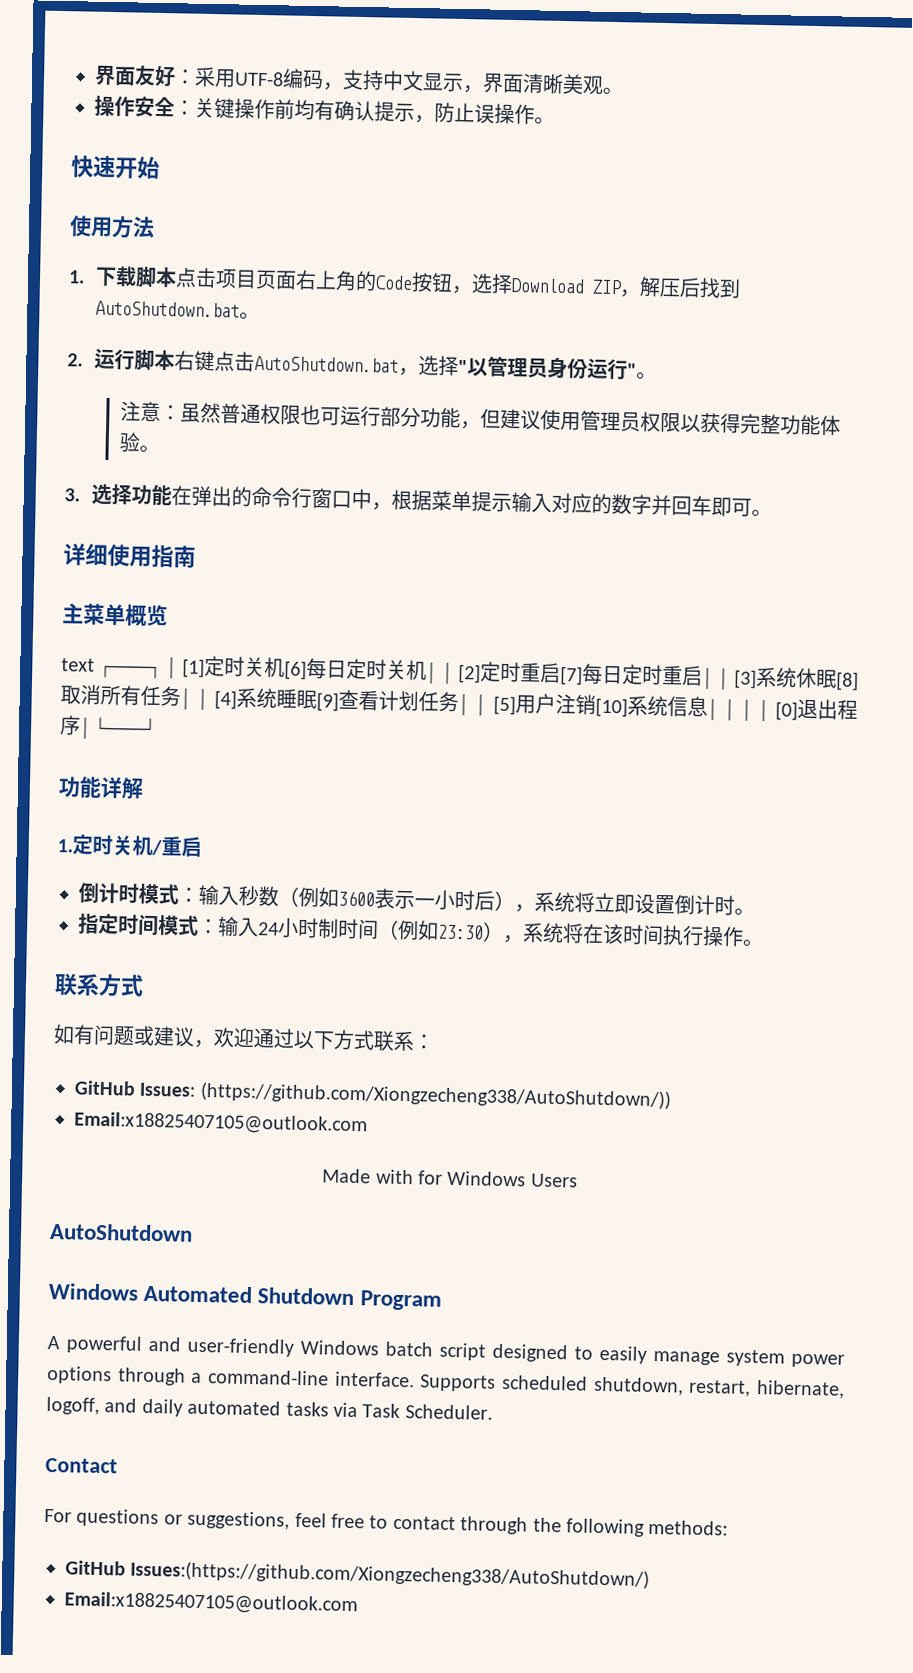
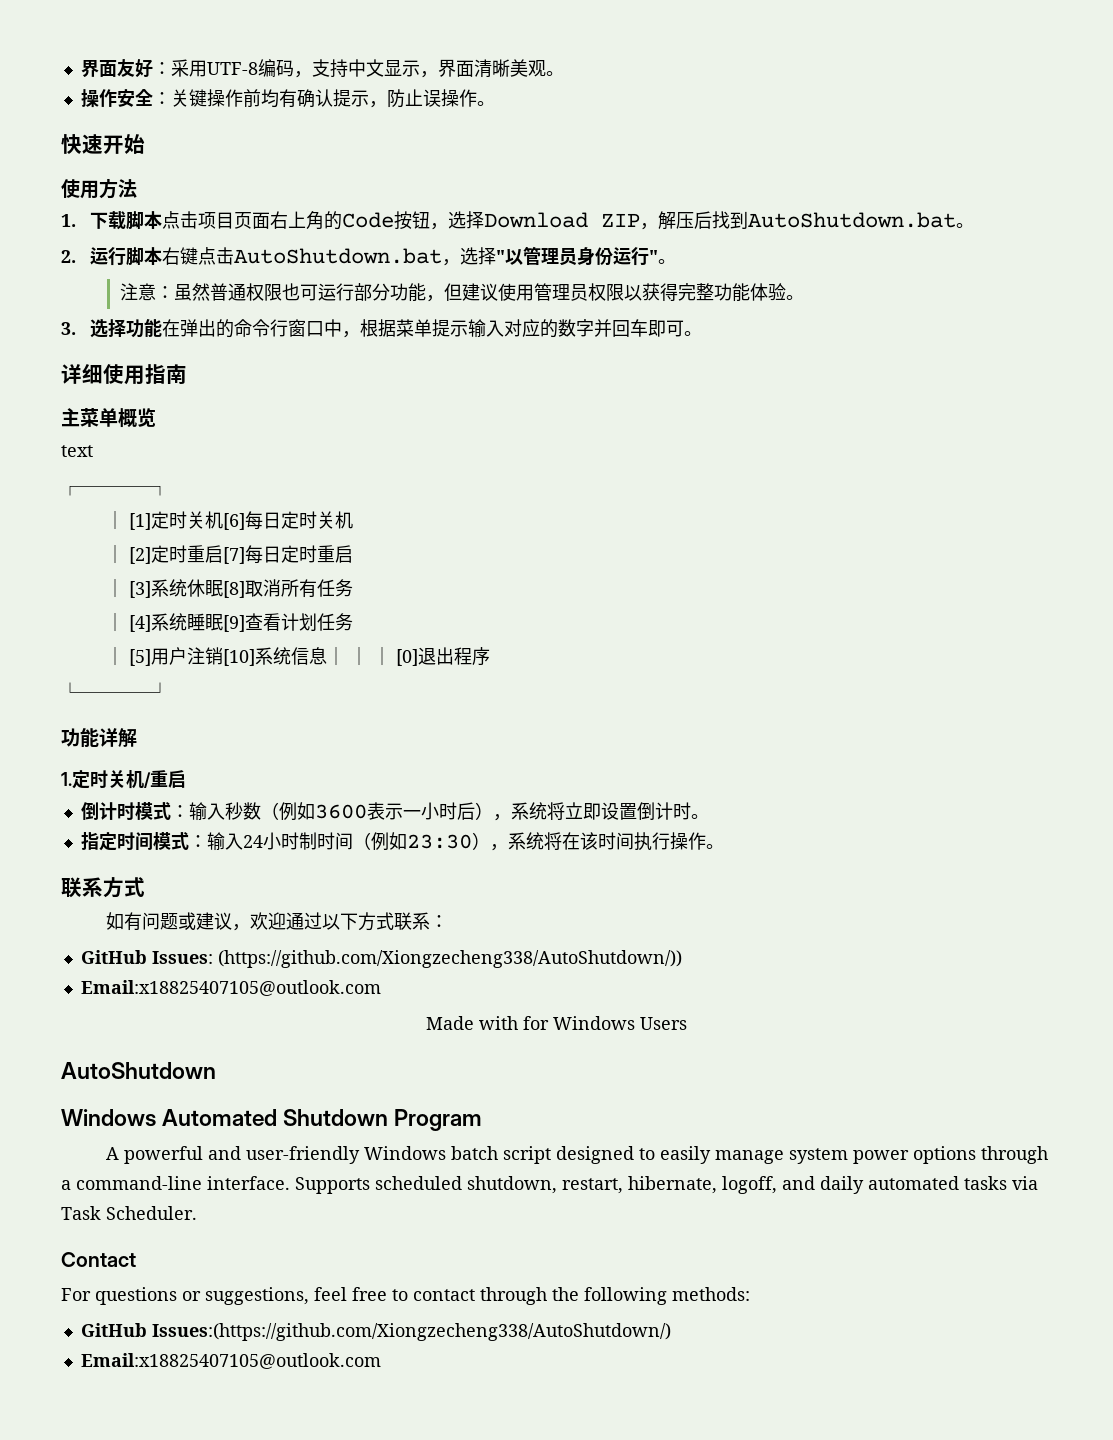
- text ┌────┐ │ [1]定时关机[6]每日定时关机│ │ [2]定时重启[7]每日定时重启│ │ [3]系统休眠[8]取消所有任务│ │ [4]系统睡眠[9]查看计划任务│ │ [5]用户注销[10]系统信息│ │ │ │ [0]退出程序│ └────┘
+ text
+ ┌────┐
+ │ [1]定时关机[6]每日定时关机
+ │ [2]定时重启[7]每日定时重启
+ │ [3]系统休眠[8]取消所有任务
+ │ [4]系统睡眠[9]查看计划任务
+ │ [5]用户注销[10]系统信息│ │ │ [0]退出程序
+ └────┘

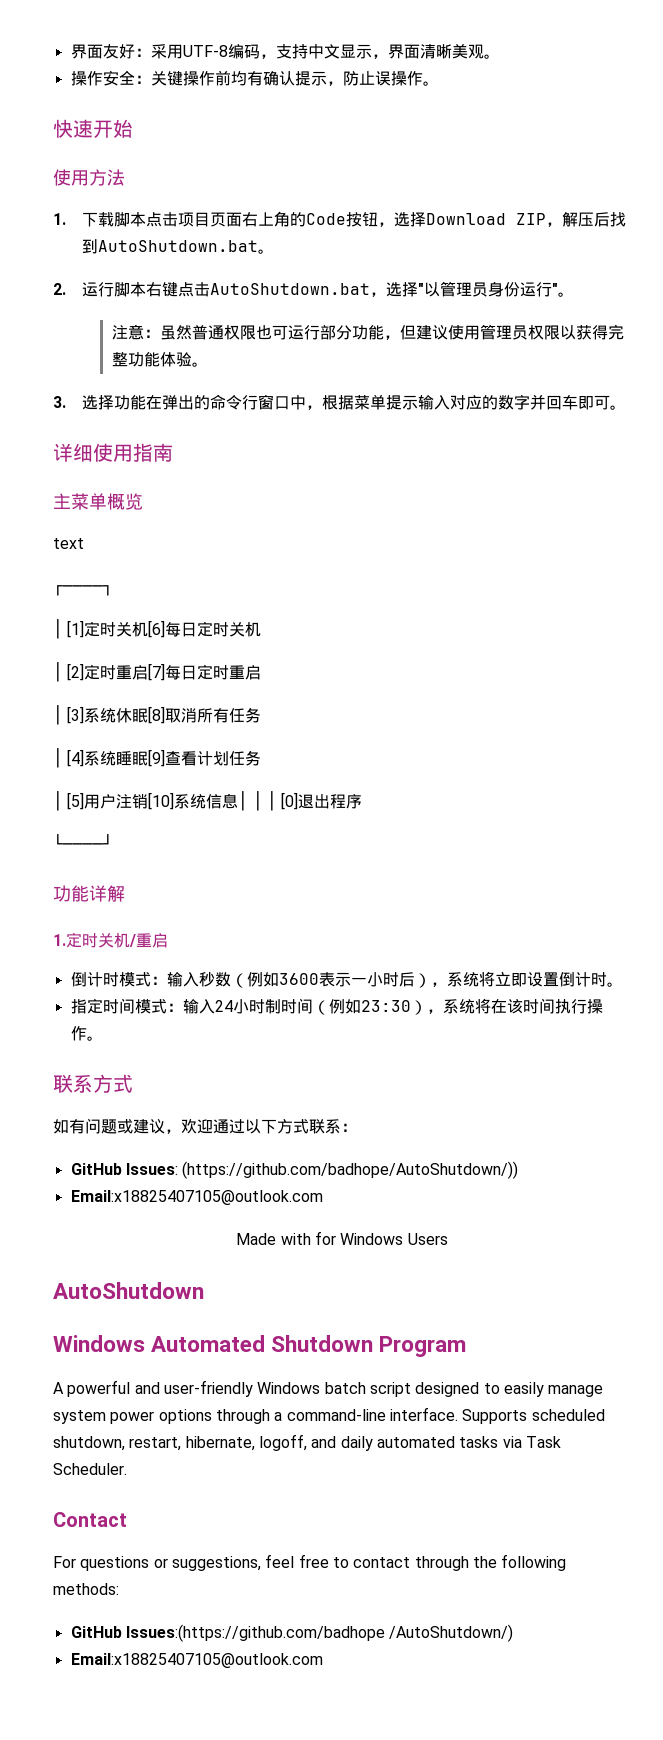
- GitHub Issues: (https://github.com/Xiongzecheng338/AutoShutdown/))
+ GitHub Issues: (https://github.com/badhope/AutoShutdown/))
- GitHub Issues:(https://github.com/Xiongzecheng338/AutoShutdown/)
+ GitHub Issues:(https://github.com/badhope /AutoShutdown/)

